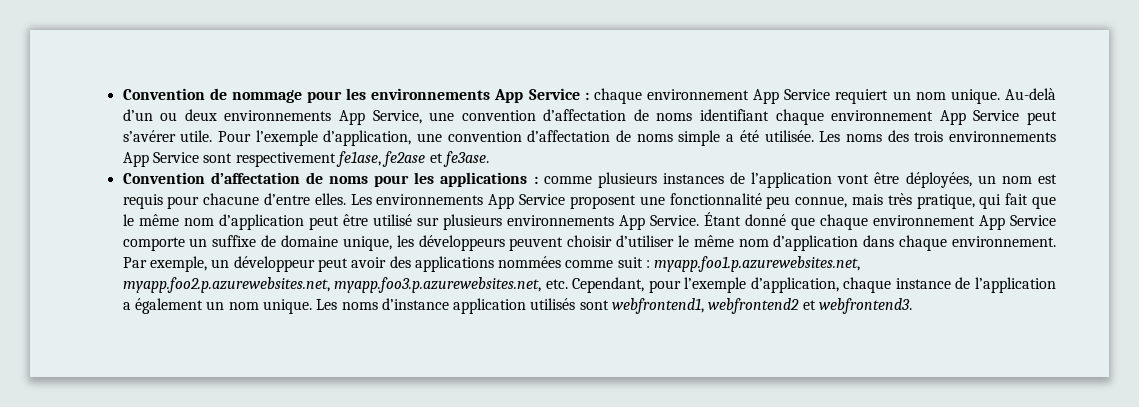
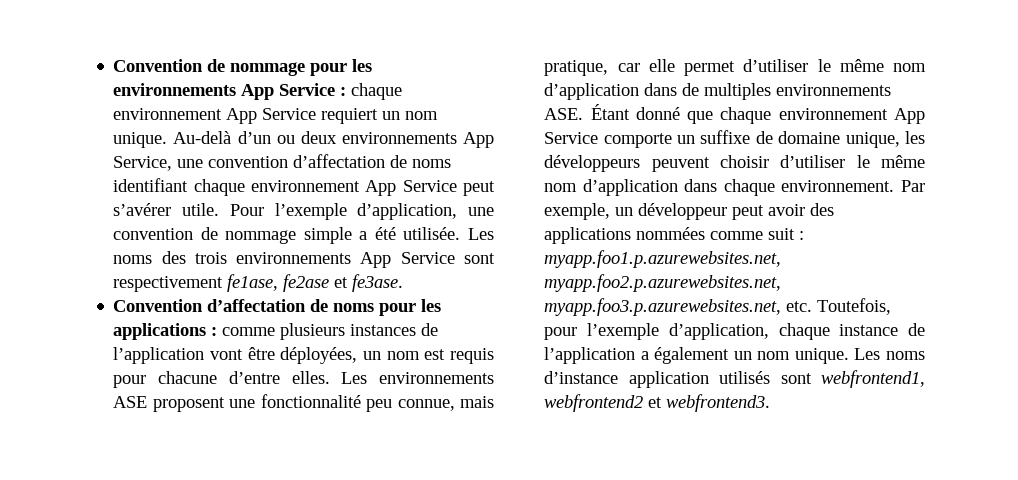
- Pour l’exemple d’application, une convention d’affectation de noms simple a été utilisée.
+ Pour l’exemple d’application, une convention de nommage simple a été utilisée.
- Les environnements App Service proposent une fonctionnalité peu connue, mais très pratique, qui fait que le même nom d’application peut être utilisé sur plusieurs environnements App Service. Étant donné que chaque environnement App Service comporte un suffixe de domaine unique, les développeurs peuvent choisir d’utiliser le même nom d’application dans chaque environnement.
+ Les environnements ASE proposent une fonctionnalité peu connue, mais pratique, car elle permet d’utiliser le même nom d’application dans de multiples environnements ASE. Étant donné que chaque environnement App Service comporte un suffixe de domaine unique, les développeurs peuvent choisir d’utiliser le même nom d’application dans chaque environnement.
- Par exemple, un développeur peut avoir des applications nommées comme suit : myapp.foo1.p.azurewebsites.net, myapp.foo2.p.azurewebsites.net, myapp.foo3.p.azurewebsites.net, etc. Cependant, pour l’exemple d’application, chaque instance de l’application a également un nom unique.
+ Par exemple, un développeur peut avoir des applications nommées comme suit : myapp.foo1.p.azurewebsites.net, myapp.foo2.p.azurewebsites.net, myapp.foo3.p.azurewebsites.net, etc. Toutefois, pour l’exemple d’application, chaque instance de l’application a également un nom unique.

